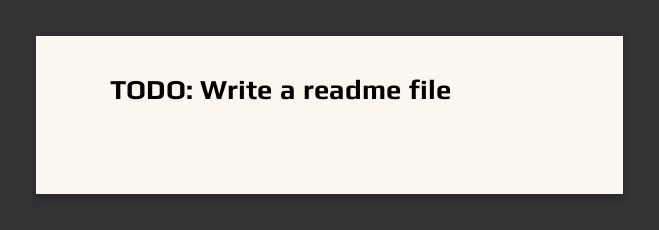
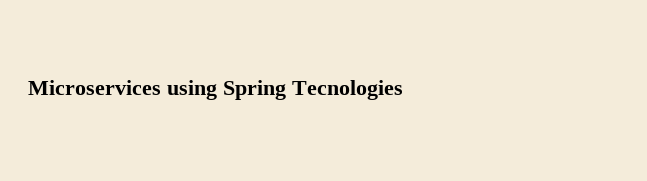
- TODO: Write a readme file
+ Microservices using Spring Tecnologies

